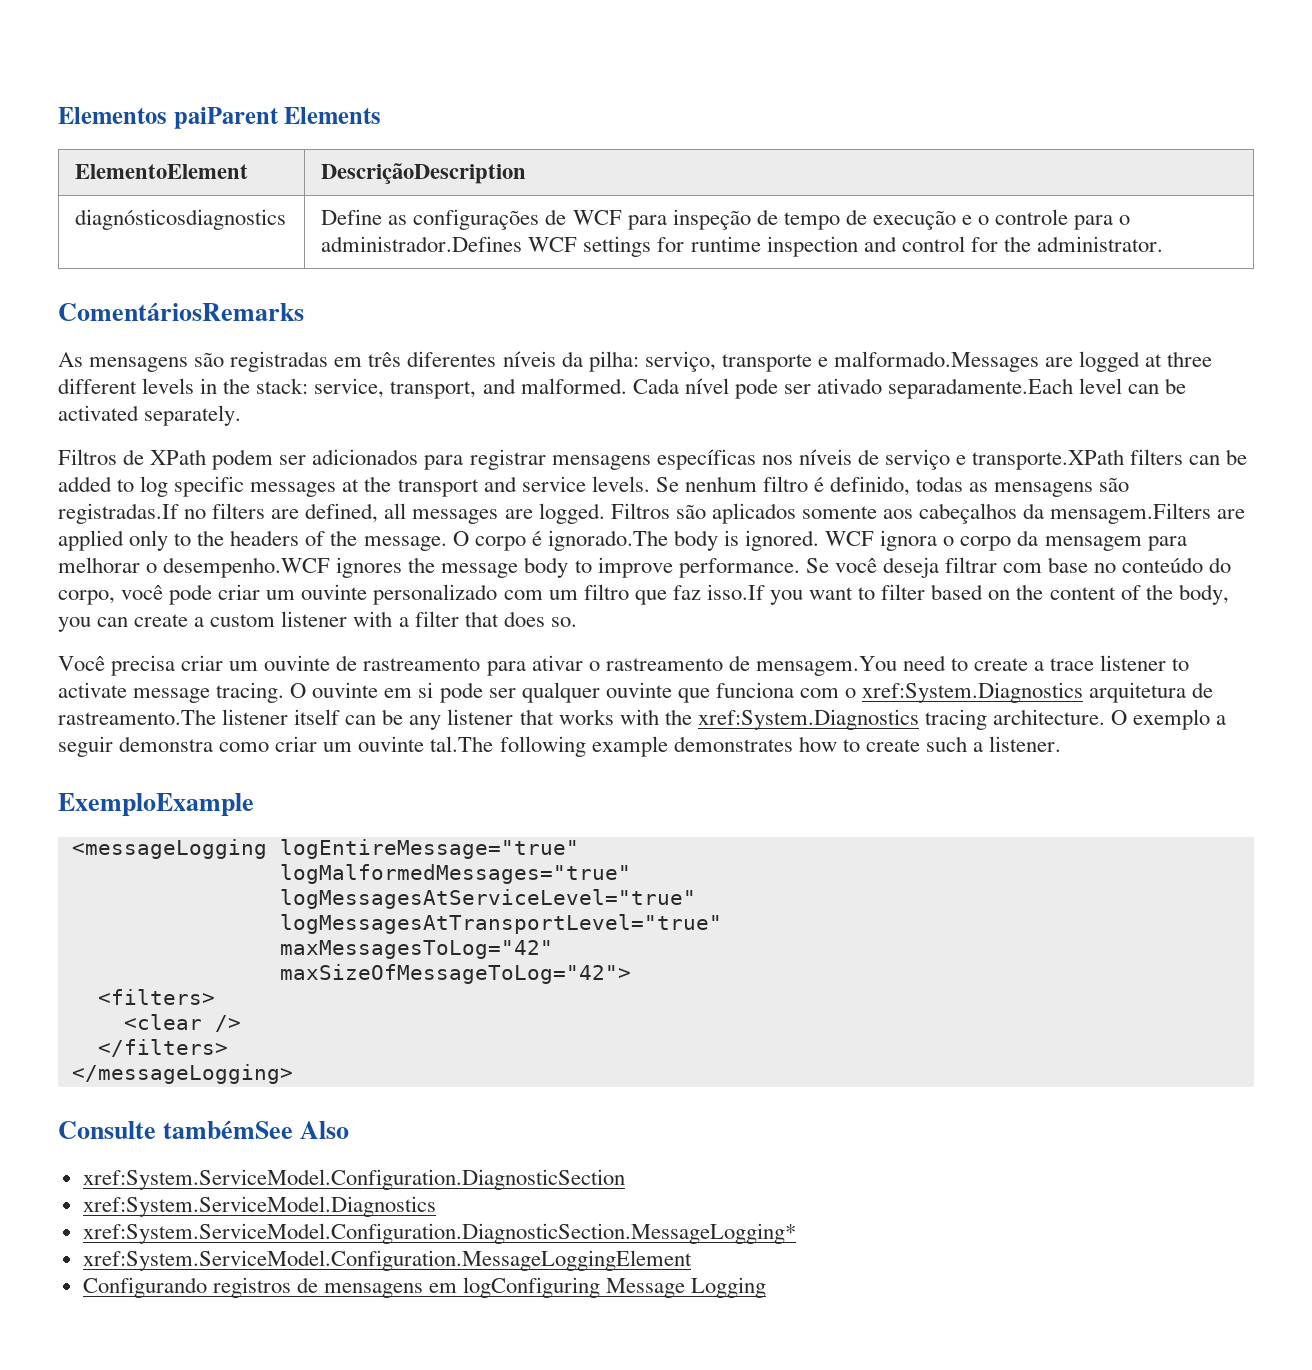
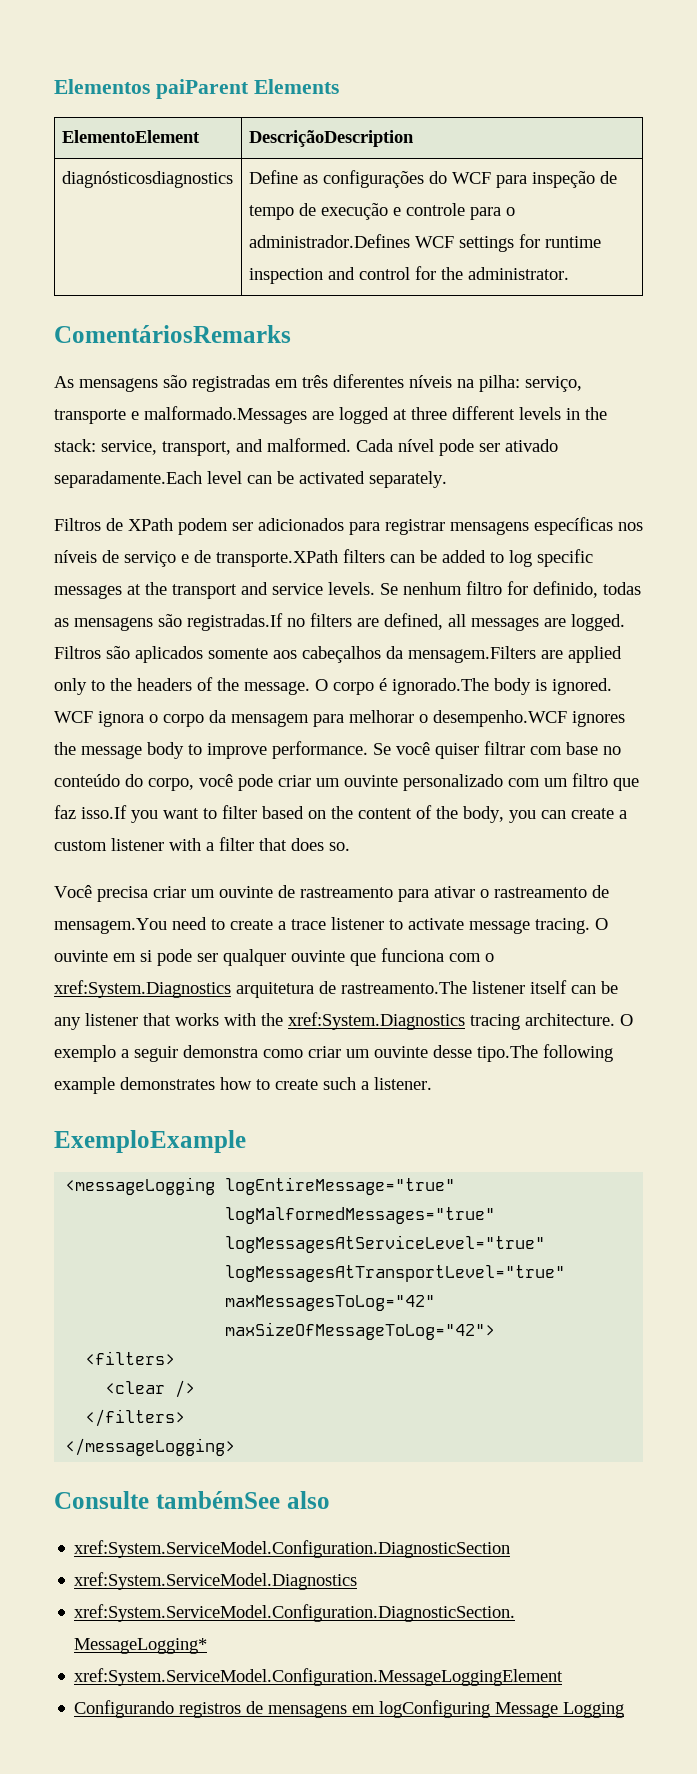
- diagnósticosdiagnostics | Define as configurações de WCF para inspeção de tempo de execução e o controle para o administrador.Defines WCF settings for runtime inspection and control for the administrator.
+ diagnósticosdiagnostics | Define as configurações do WCF para inspeção de tempo de execução e controle para o administrador.Defines WCF settings for runtime inspection and control for the administrator.
- As mensagens são registradas em três diferentes níveis da pilha: serviço, transporte e malformado.Messages are logged at three different levels in the stack: service, transport, and malformed.
+ As mensagens são registradas em três diferentes níveis na pilha: serviço, transporte e malformado.Messages are logged at three different levels in the stack: service, transport, and malformed.
- Filtros de XPath podem ser adicionados para registrar mensagens específicas nos níveis de serviço e transporte.XPath filters can be added to log specific messages at the transport and service levels.
+ Filtros de XPath podem ser adicionados para registrar mensagens específicas nos níveis de serviço e de transporte.XPath filters can be added to log specific messages at the transport and service levels.
- Se nenhum filtro é definido, todas as mensagens são registradas.If no filters are defined, all messages are logged.
+ Se nenhum filtro for definido, todas as mensagens são registradas.If no filters are defined, all messages are logged.
- Se você deseja filtrar com base no conteúdo do corpo, você pode criar um ouvinte personalizado com um filtro que faz isso.If you want to filter based on the content of the body, you can create a custom listener with a filter that does so.
+ Se você quiser filtrar com base no conteúdo do corpo, você pode criar um ouvinte personalizado com um filtro que faz isso.If you want to filter based on the content of the body, you can create a custom listener with a filter that does so.
- O exemplo a seguir demonstra como criar um ouvinte tal.The following example demonstrates how to create such a listener.
+ O exemplo a seguir demonstra como criar um ouvinte desse tipo.The following example demonstrates how to create such a listener.
- Consulte tambémSee Also
+ Consulte tambémSee also

